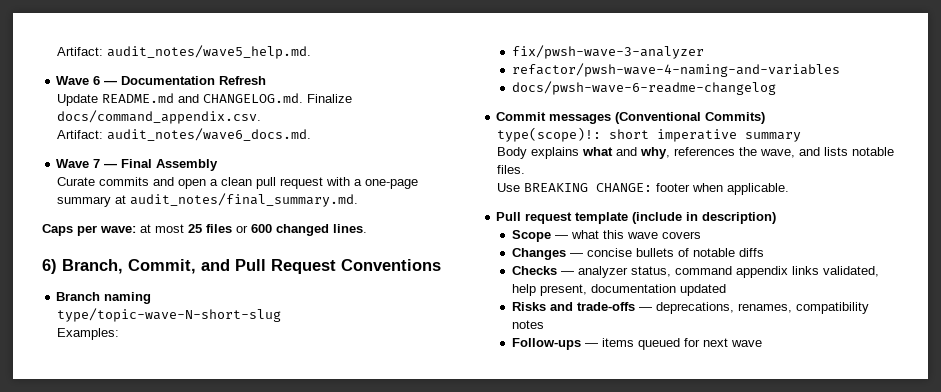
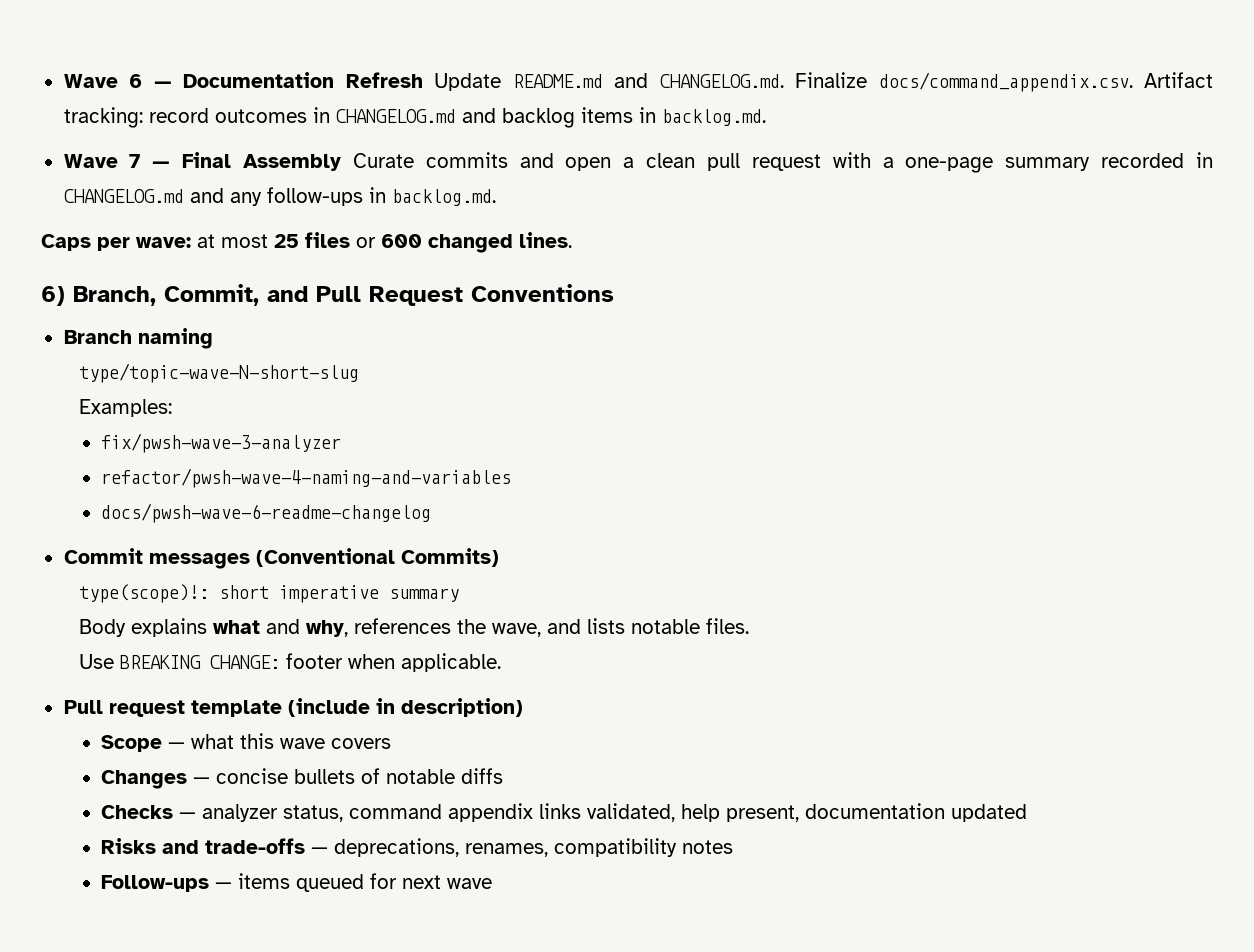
- Artifact: audit_notes/wave5_help.md.
- Wave 6 — Documentation Refresh
- Update README.md and CHANGELOG.md. Finalize docs/command_appendix.csv.
- Artifact: audit_notes/wave6_docs.md.
+ Wave 6 — Documentation Refresh Update README.md and CHANGELOG.md. Finalize docs/command_appendix.csv. Artifact tracking: record outcomes in CHANGELOG.md and backlog items in backlog.md.
- Wave 7 — Final Assembly
- Curate commits and open a clean pull request with a one-page summary at audit_notes/final_summary.md.
+ Wave 7 — Final Assembly Curate commits and open a clean pull request with a one-page summary recorded in CHANGELOG.md and any follow-ups in backlog.md.

